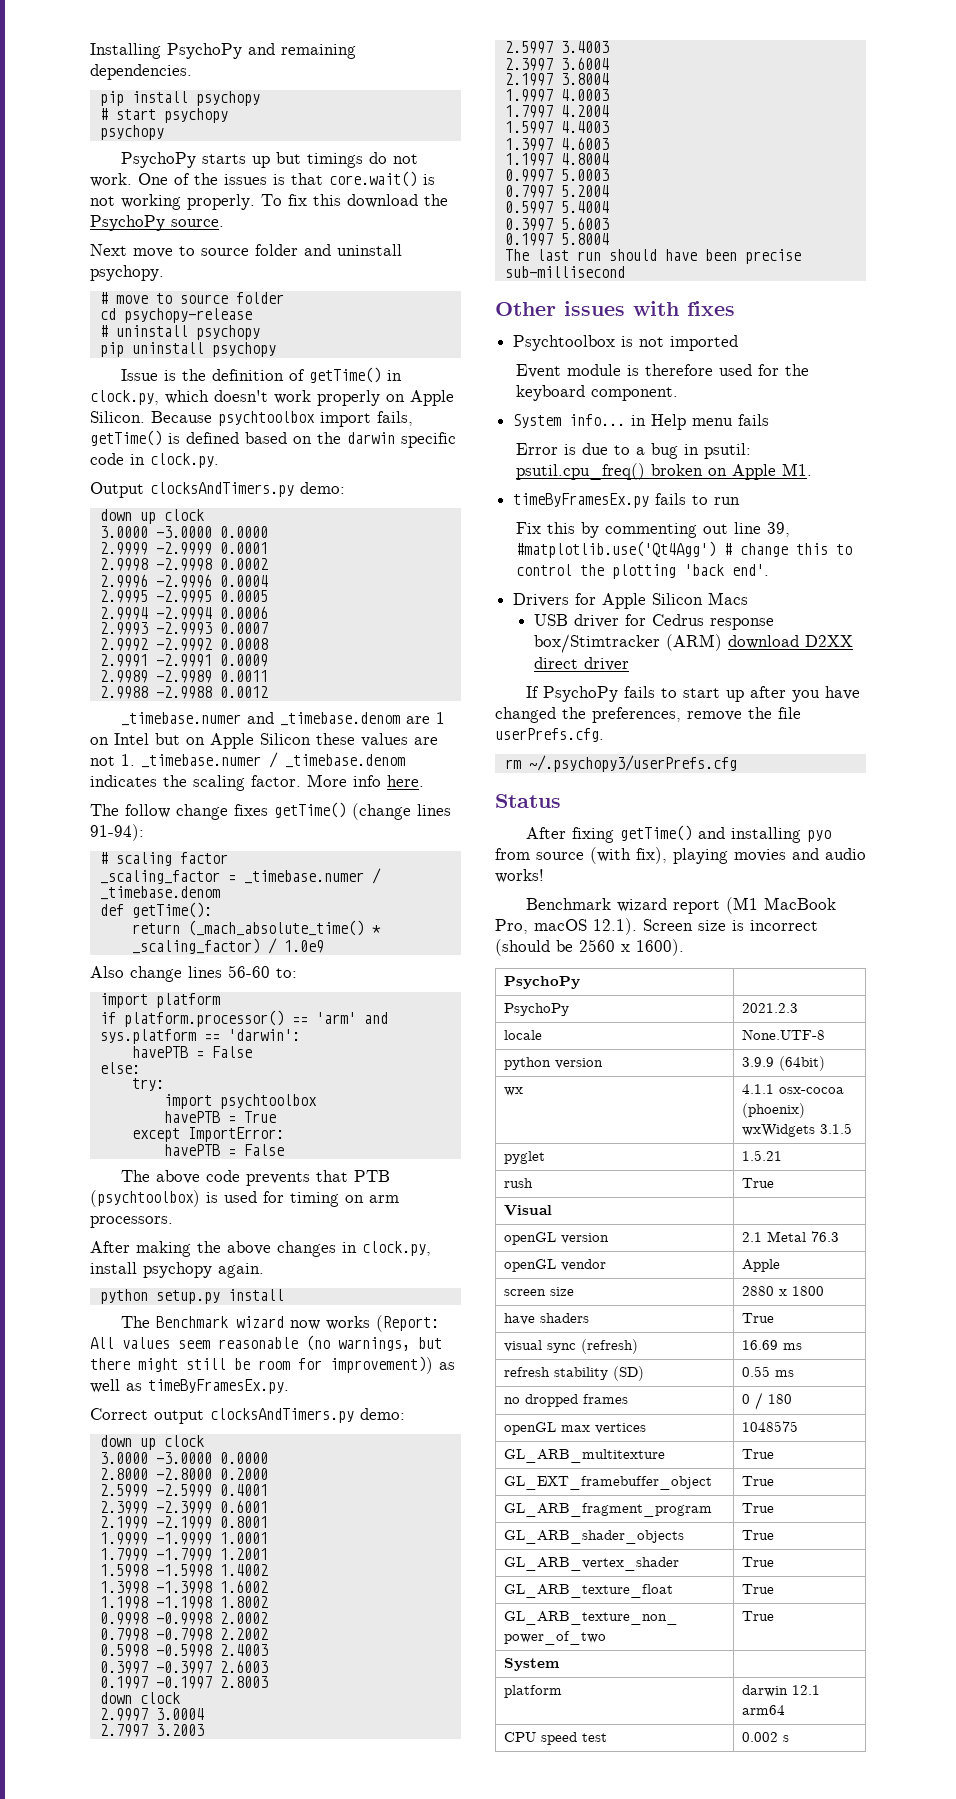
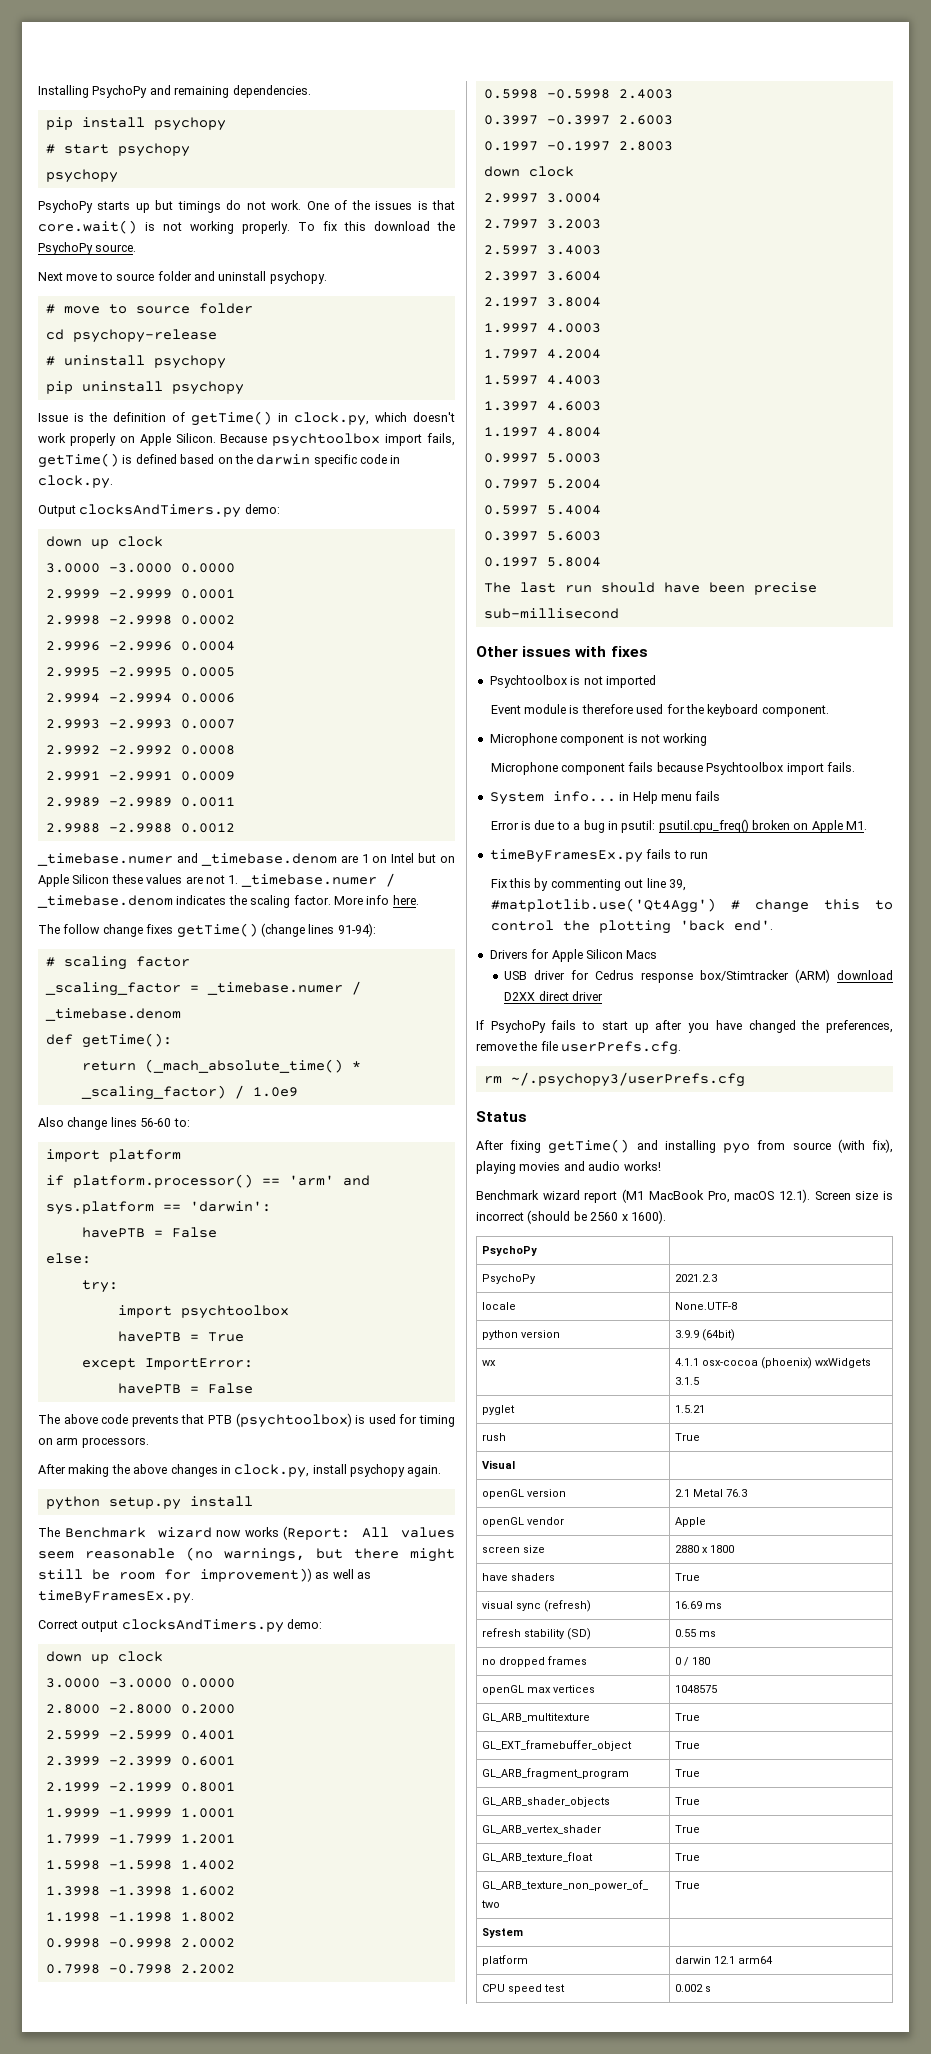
+ Microphone component is not working
+ Microphone component fails because Psychtoolbox import fails.

